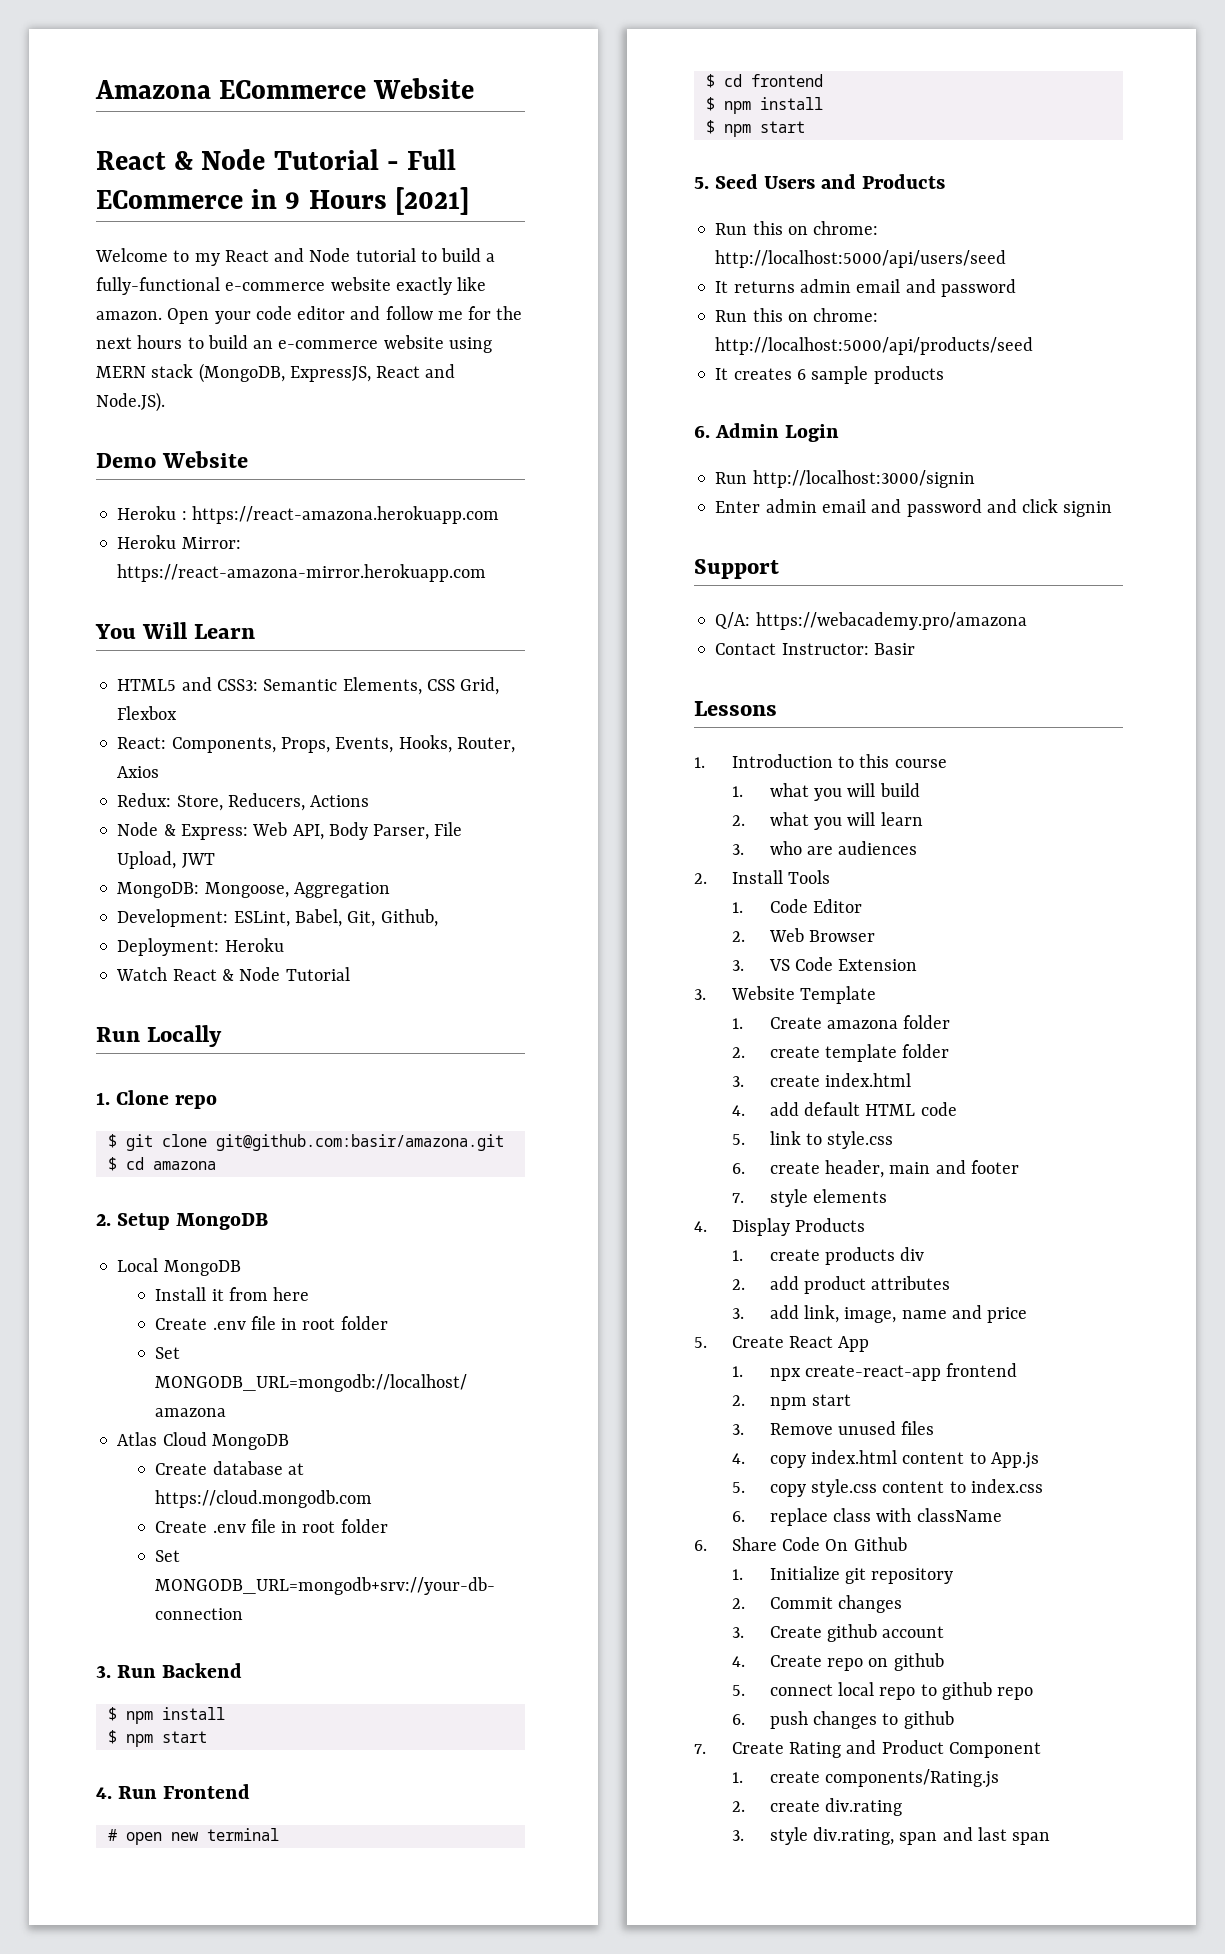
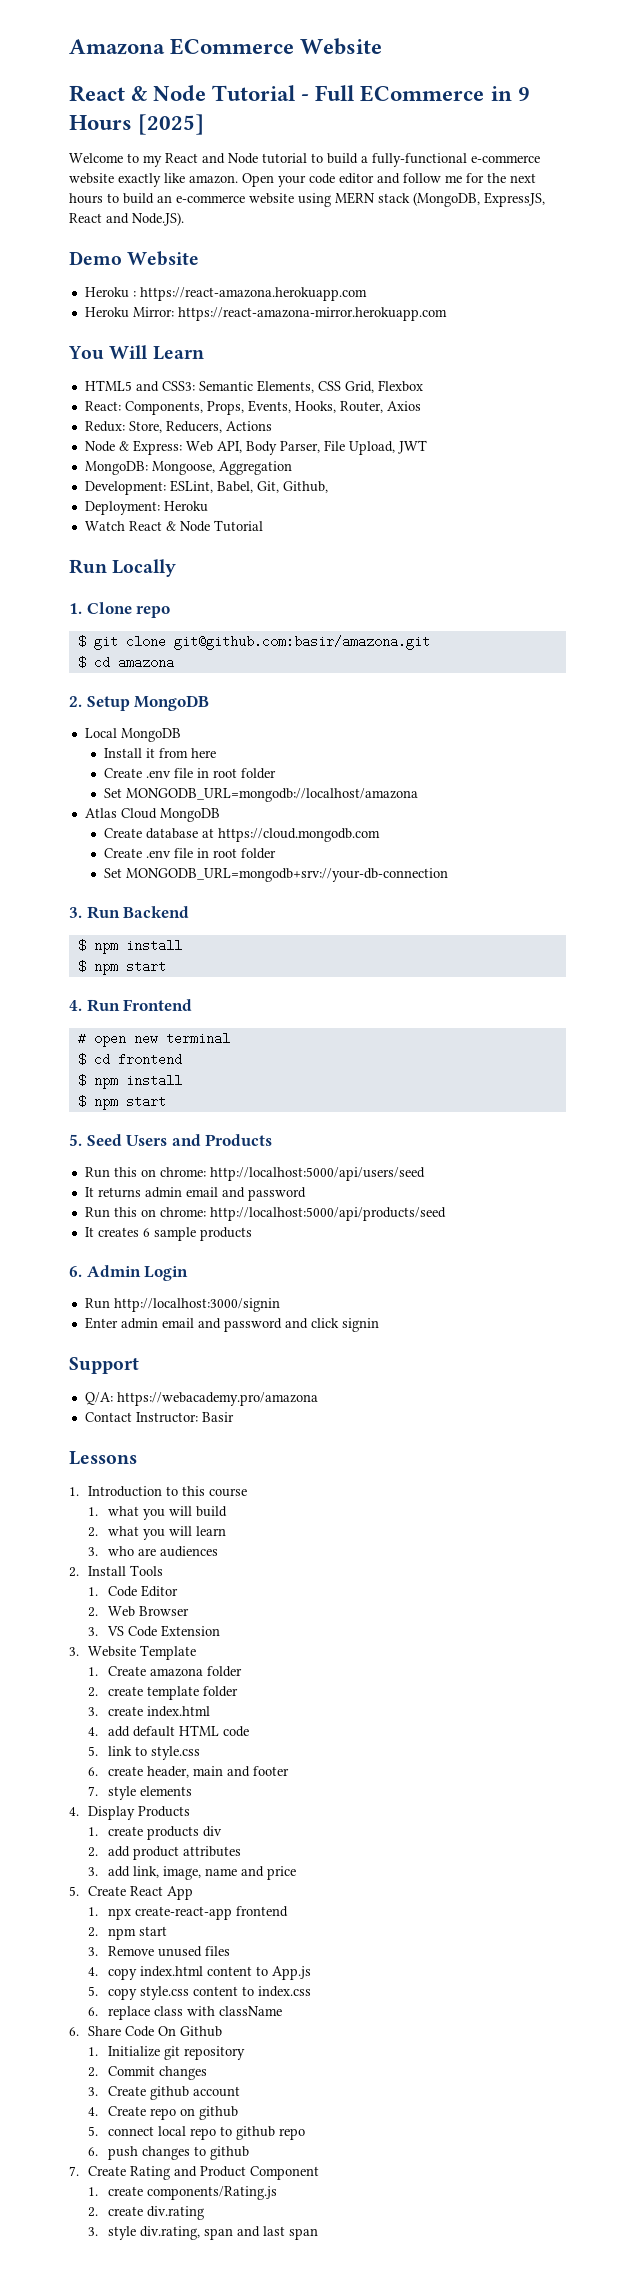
- React & Node Tutorial - Full ECommerce in 9 Hours [2021]
+ React & Node Tutorial - Full ECommerce in 9 Hours [2025]

